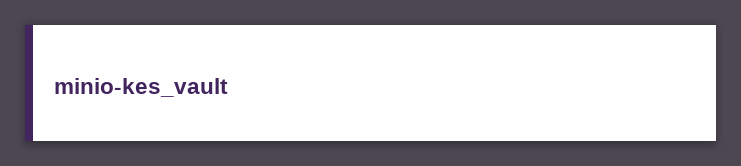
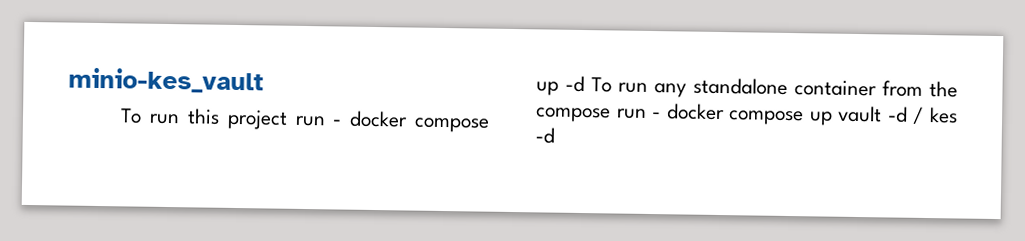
+ To run this project run - docker compose up -d To run any standalone container from the compose run - docker compose up vault -d / kes -d

